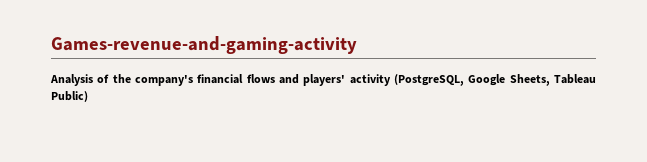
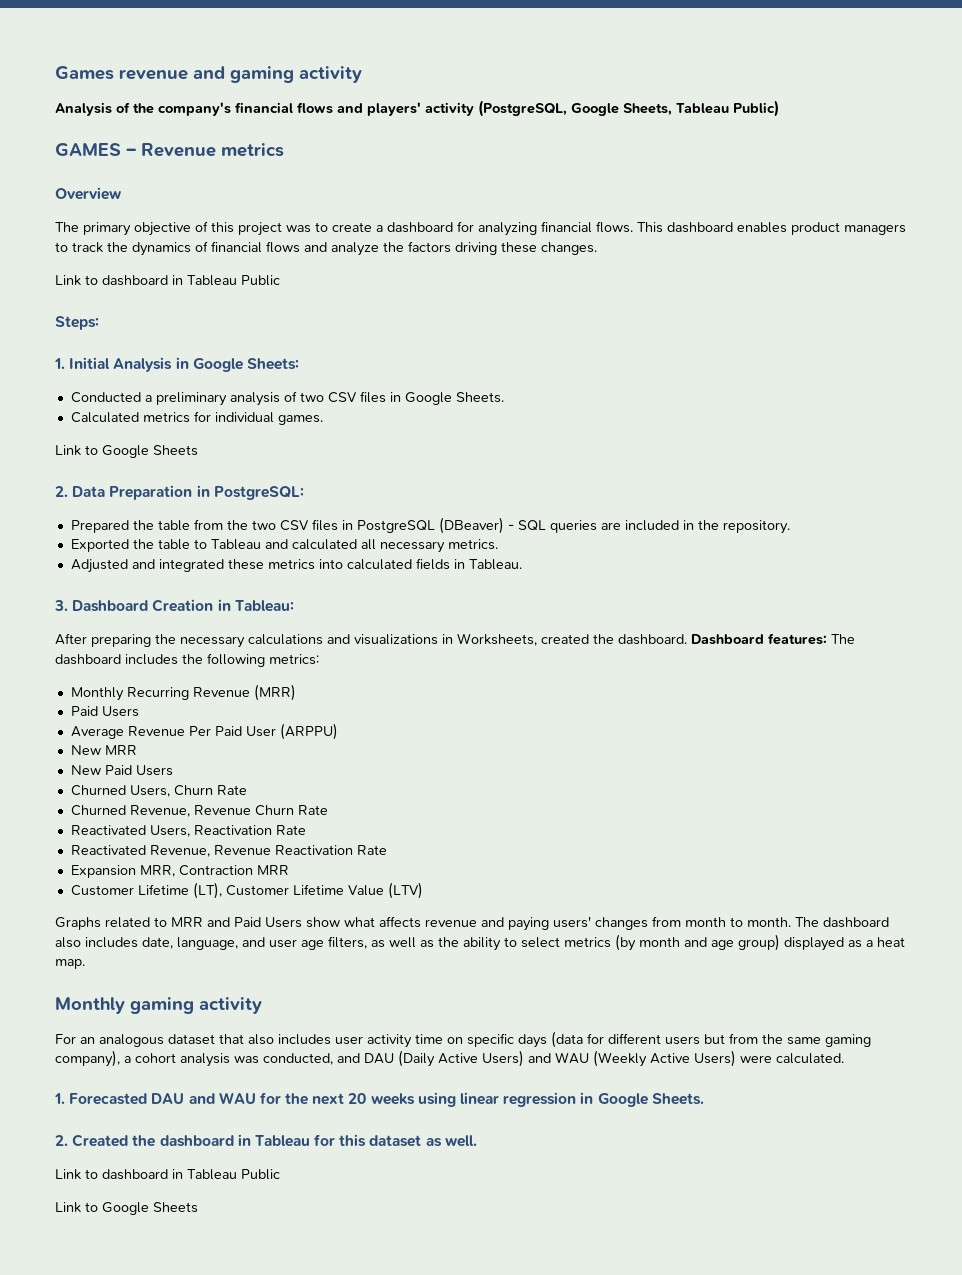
- Games-revenue-and-gaming-activity
+ Games revenue and gaming activity
+ GAMES – Revenue metrics
+ Overview
+ The primary objective of this project was to create a dashboard for analyzing financial flows. This dashboard enables product managers to track the dynamics of financial flows and analyze the factors driving these changes.
+ Link to dashboard in Tableau Public
+ Steps:
+ 1. Initial Analysis in Google Sheets:
+ Conducted a preliminary analysis of two CSV files in Google Sheets.
+ Calculated metrics for individual games.
+ Link to Google Sheets
+ 2. Data Preparation in PostgreSQL:
+ Prepared the table from the two CSV files in PostgreSQL (DBeaver) - SQL queries are included in the repository.
+ Exported the table to Tableau and calculated all necessary metrics.
+ Adjusted and integrated these metrics into calculated fields in Tableau.
+ 3. Dashboard Creation in Tableau:
+ After preparing the necessary calculations and visualizations in Worksheets, created the dashboard. Dashboard features: The dashboard includes the following metrics:
+ Monthly Recurring Revenue (MRR)
+ Paid Users
+ Average Revenue Per Paid User (ARPPU)
+ New MRR
+ New Paid Users
+ Churned Users, Churn Rate
+ Churned Revenue, Revenue Churn Rate
+ Reactivated Users, Reactivation Rate
+ Reactivated Revenue, Revenue Reactivation Rate
+ Expansion MRR, Contraction MRR
+ Customer Lifetime (LT), Customer Lifetime Value (LTV)
+ Graphs related to MRR and Paid Users show what affects revenue and paying users' changes from month to month. The dashboard also includes date, language, and user age filters, as well as the ability to select metrics (by month and age group) displayed as a heat map.
+ Monthly gaming activity
+ For an analogous dataset that also includes user activity time on specific days (data for different users but from the same gaming company), a cohort analysis was conducted, and DAU (Daily Active Users) and WAU (Weekly Active Users) were calculated.
+ 1. Forecasted DAU and WAU for the next 20 weeks using linear regression in Google Sheets.
+ 2. Created the dashboard in Tableau for this dataset as well.
+ Link to dashboard in Tableau Public
+ Link to Google Sheets

